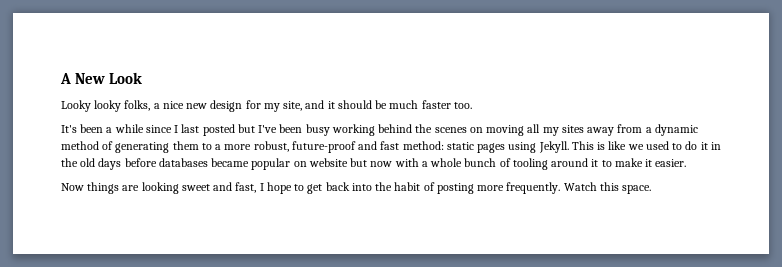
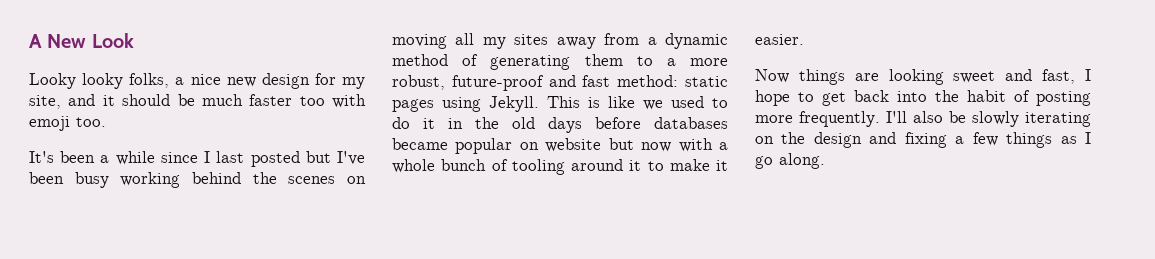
- Looky looky folks, a nice new design for my site, and it should be much faster too.
+ Looky looky folks, a nice new design for my site, and it should be much faster too with emoji too.
- Watch this space.
+ I'll also be slowly iterating on the design and fixing a few things as I go along.

